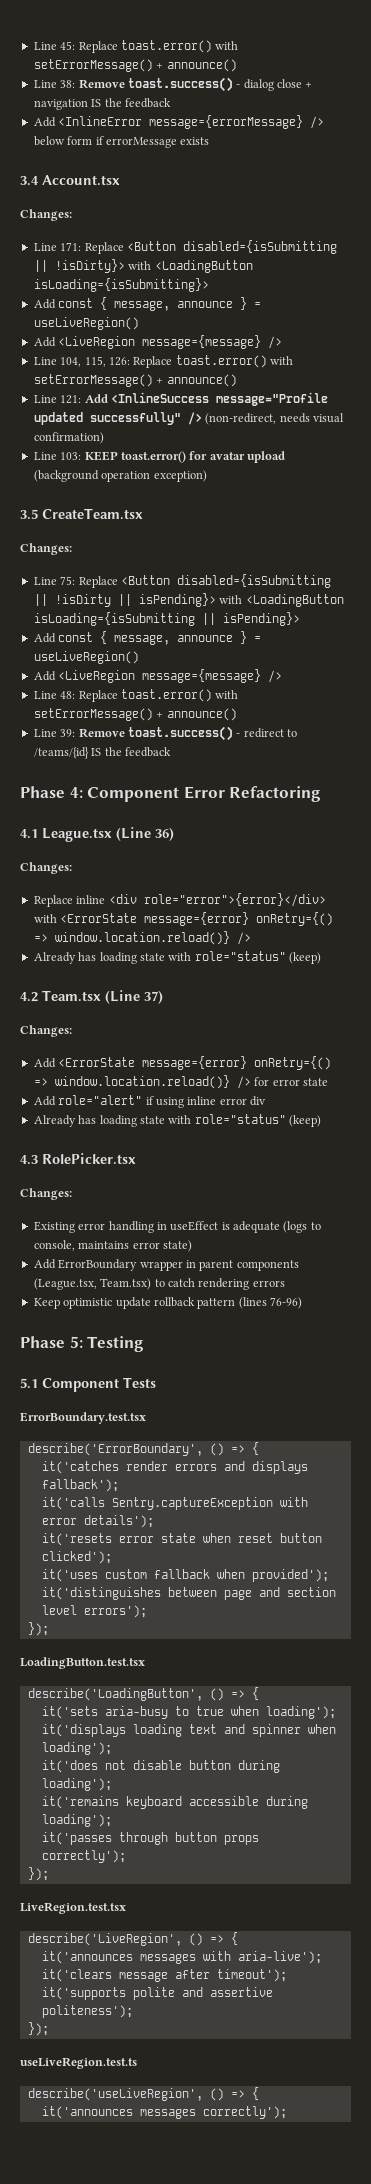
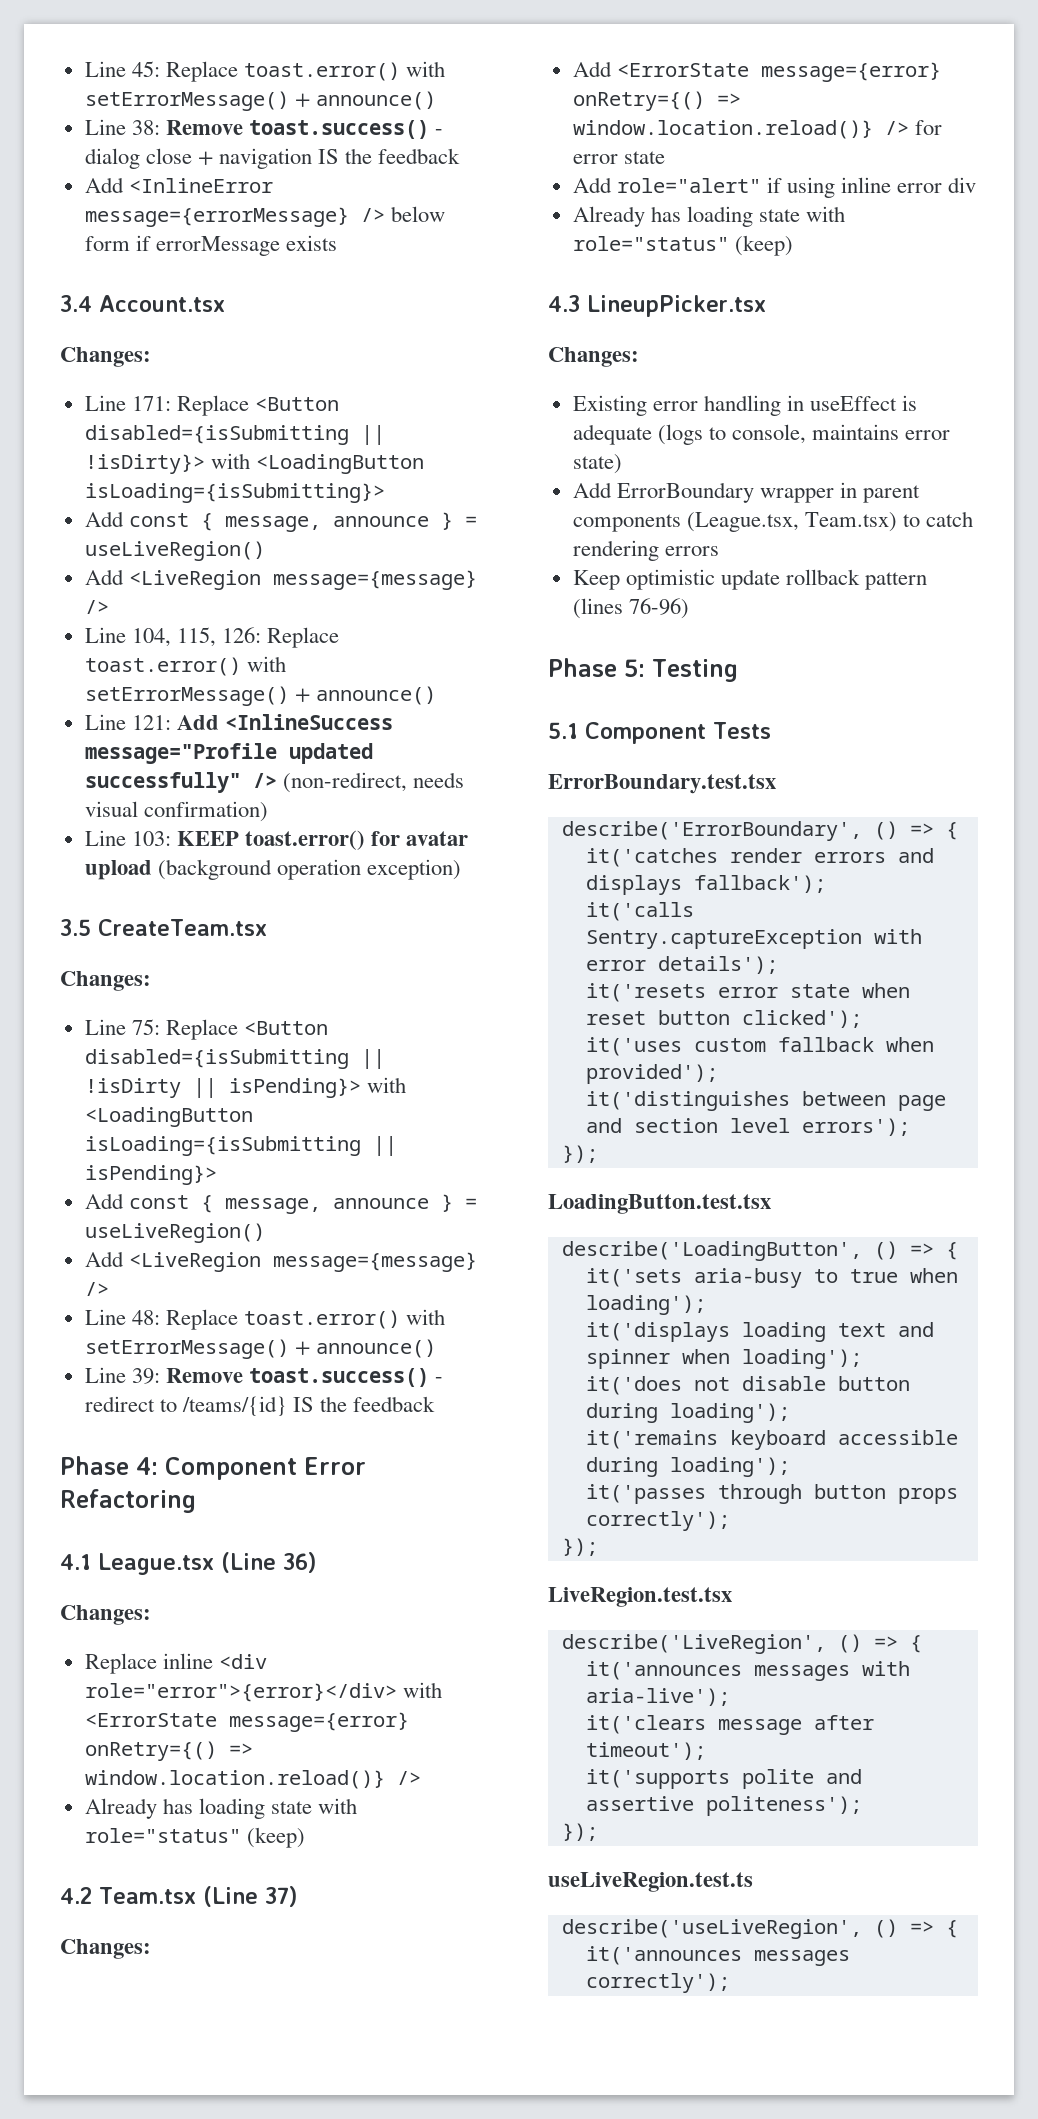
- 4.3 RolePicker.tsx
+ 4.3 LineupPicker.tsx

